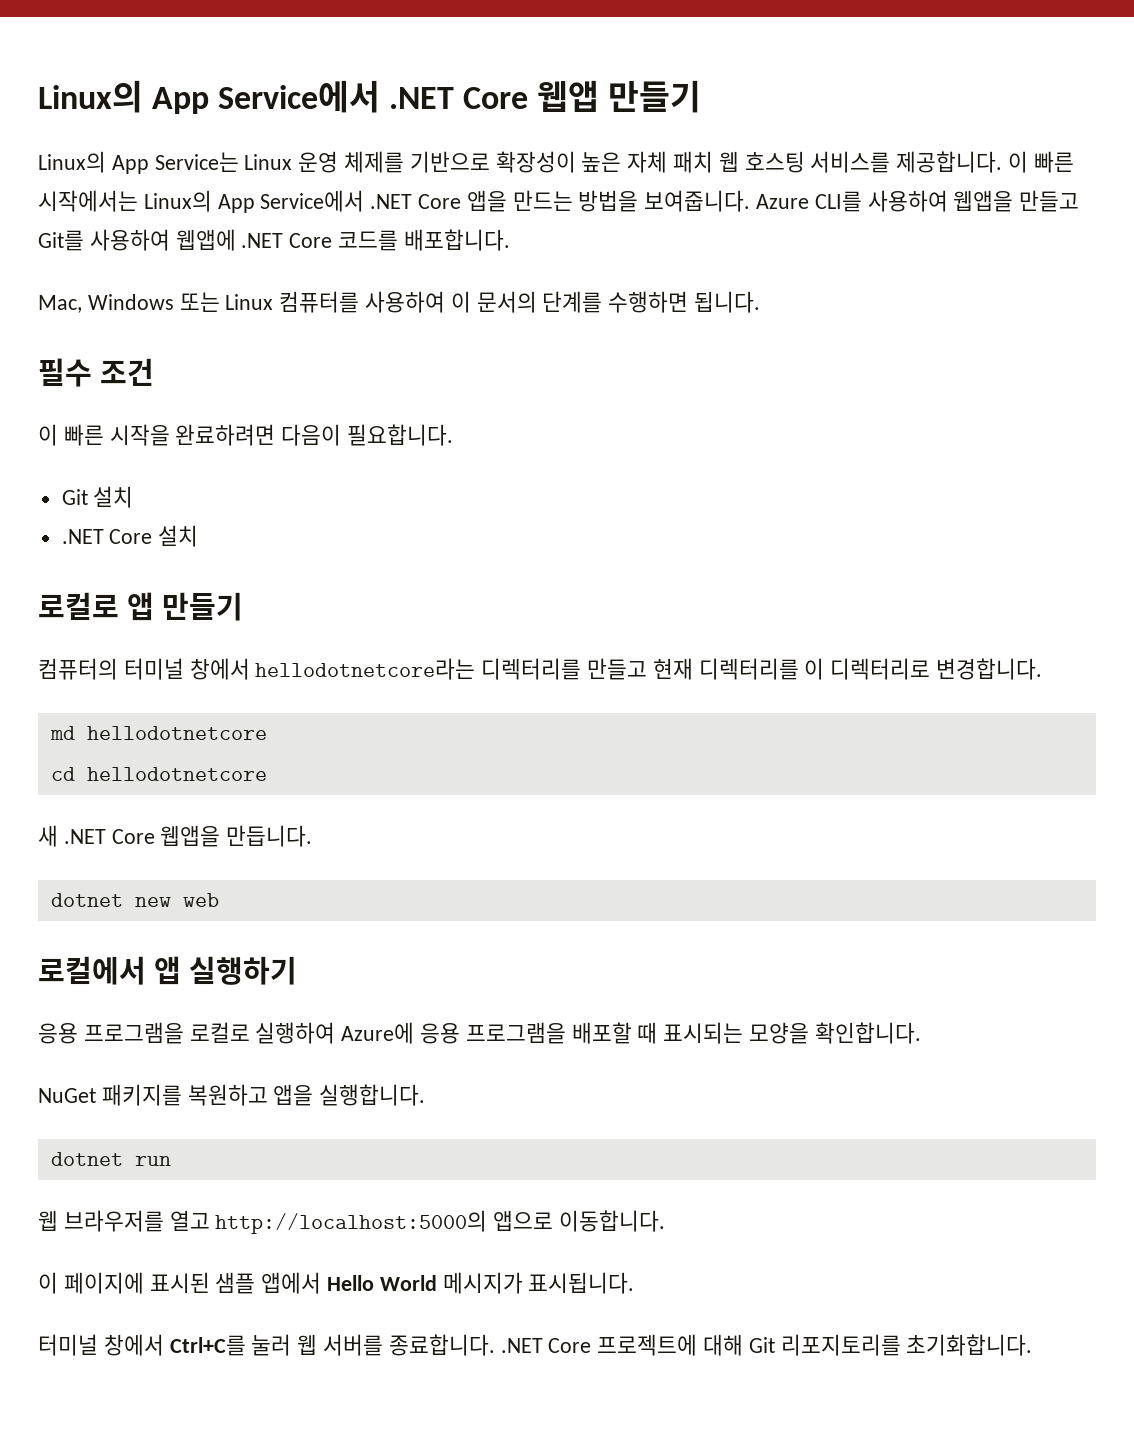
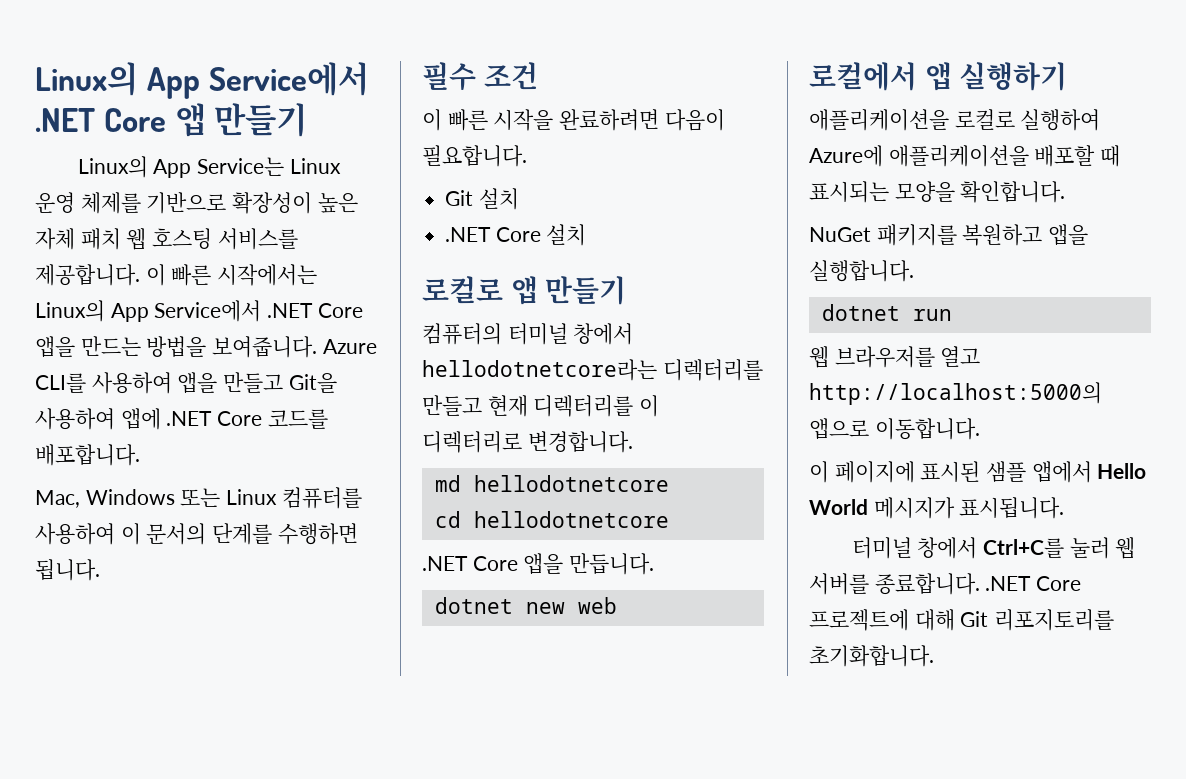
- Linux의 App Service에서 .NET Core 웹앱 만들기
+ Linux의 App Service에서 .NET Core 앱 만들기
- Azure CLI를 사용하여 웹앱을 만들고 Git를 사용하여 웹앱에 .NET Core 코드를 배포합니다.
+ Azure CLI를 사용하여 앱을 만들고 Git을 사용하여 앱에 .NET Core 코드를 배포합니다.
- 새 .NET Core 웹앱을 만듭니다.
+ .NET Core 앱을 만듭니다.
- 응용 프로그램을 로컬로 실행하여 Azure에 응용 프로그램을 배포할 때 표시되는 모양을 확인합니다.
+ 애플리케이션을 로컬로 실행하여 Azure에 애플리케이션을 배포할 때 표시되는 모양을 확인합니다.

